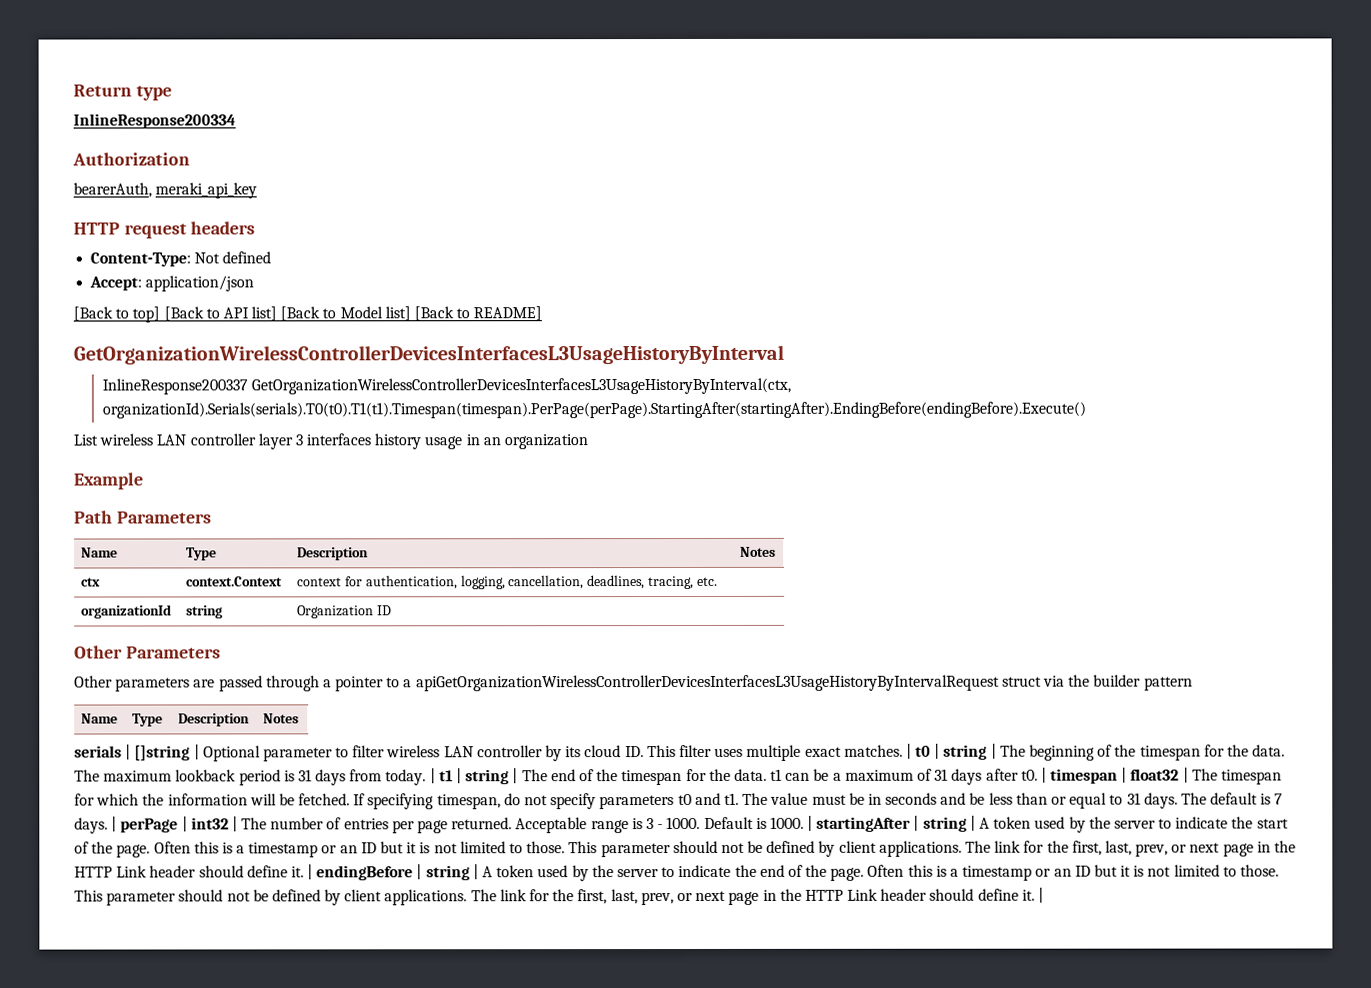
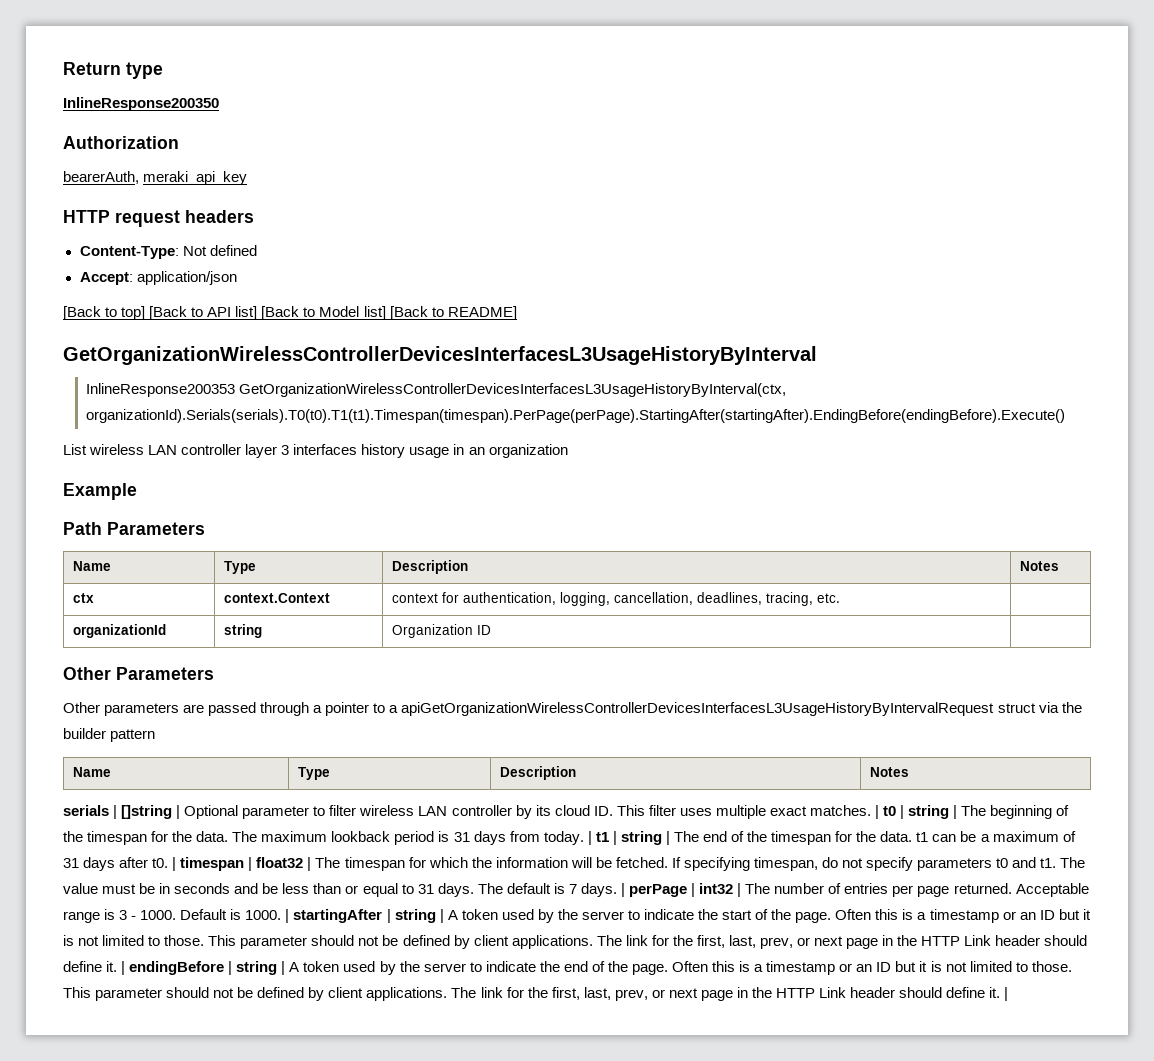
- InlineResponse200334
+ InlineResponse200350
- InlineResponse200337 GetOrganizationWirelessControllerDevicesInterfacesL3UsageHistoryByInterval(ctx, organizationId).Serials(serials).T0(t0).T1(t1).Timespan(timespan).PerPage(perPage).StartingAfter(startingAfter).EndingBefore(endingBefore).Execute()
+ InlineResponse200353 GetOrganizationWirelessControllerDevicesInterfacesL3UsageHistoryByInterval(ctx, organizationId).Serials(serials).T0(t0).T1(t1).Timespan(timespan).PerPage(perPage).StartingAfter(startingAfter).EndingBefore(endingBefore).Execute()

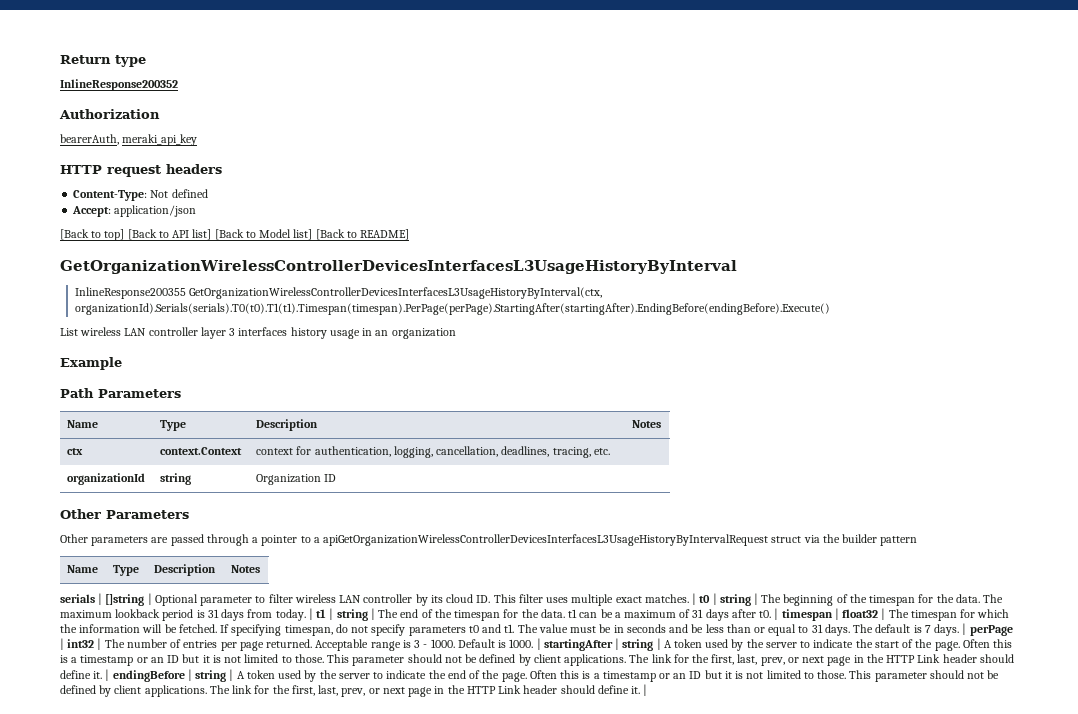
- InlineResponse200350
+ InlineResponse200352
- InlineResponse200353 GetOrganizationWirelessControllerDevicesInterfacesL3UsageHistoryByInterval(ctx, organizationId).Serials(serials).T0(t0).T1(t1).Timespan(timespan).PerPage(perPage).StartingAfter(startingAfter).EndingBefore(endingBefore).Execute()
+ InlineResponse200355 GetOrganizationWirelessControllerDevicesInterfacesL3UsageHistoryByInterval(ctx, organizationId).Serials(serials).T0(t0).T1(t1).Timespan(timespan).PerPage(perPage).StartingAfter(startingAfter).EndingBefore(endingBefore).Execute()

